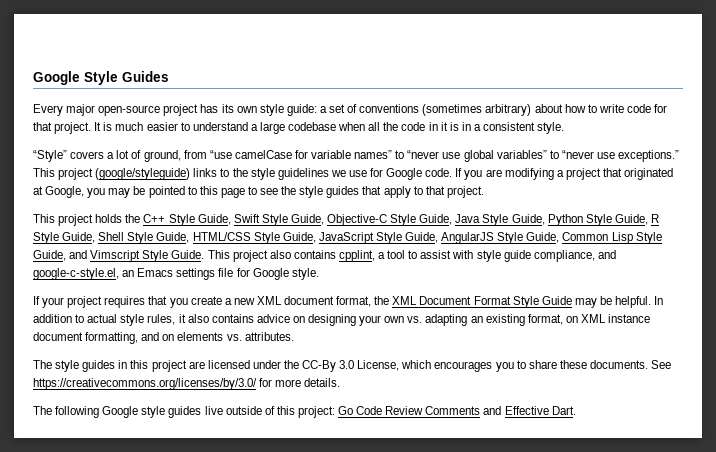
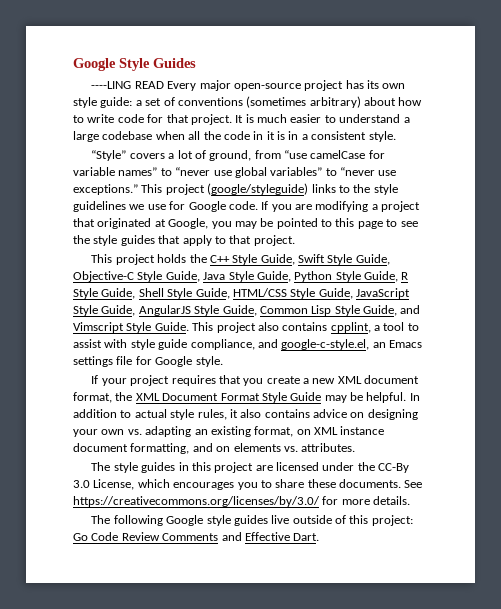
- Every major open-source project has its own style guide: a set of conventions (sometimes arbitrary) about how to write code for that project.
+ ----LING READ Every major open-source project has its own style guide: a set of conventions (sometimes arbitrary) about how to write code for that project.

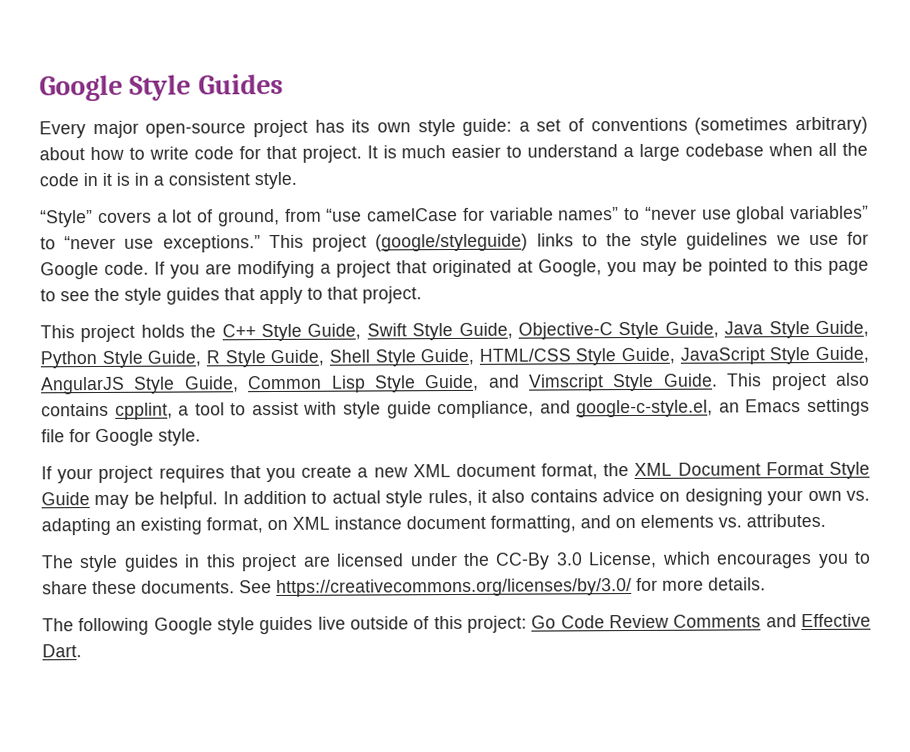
- ----LING READ Every major open-source project has its own style guide: a set of conventions (sometimes arbitrary) about how to write code for that project.
+ Every major open-source project has its own style guide: a set of conventions (sometimes arbitrary) about how to write code for that project.

